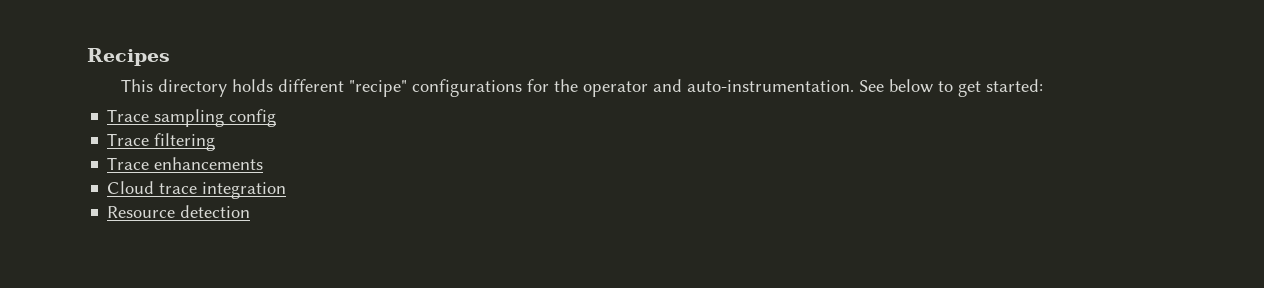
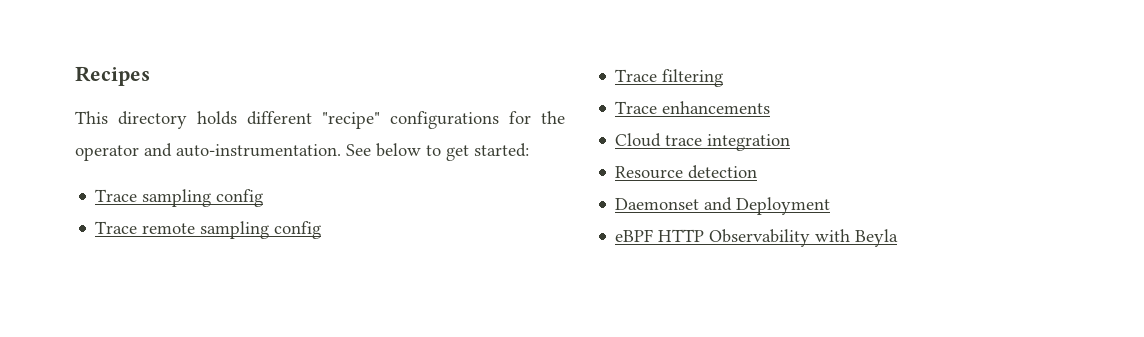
+ Trace remote sampling config
+ Daemonset and Deployment
+ eBPF HTTP Observability with Beyla

